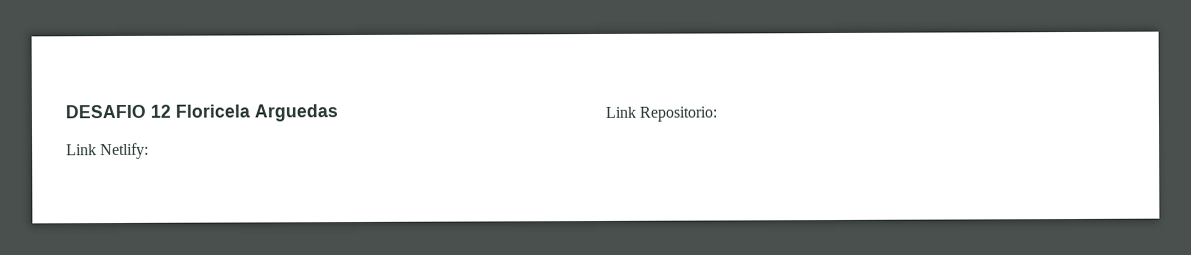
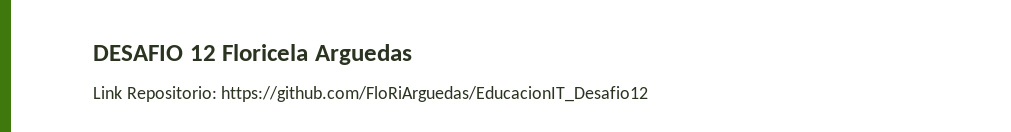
- Link Netlify:
- Link Repositorio:
+ Link Repositorio: https://github.com/FloRiArguedas/EducacionIT_Desafio12

